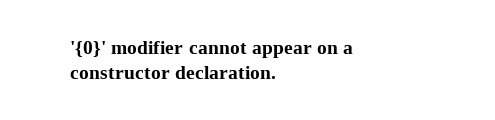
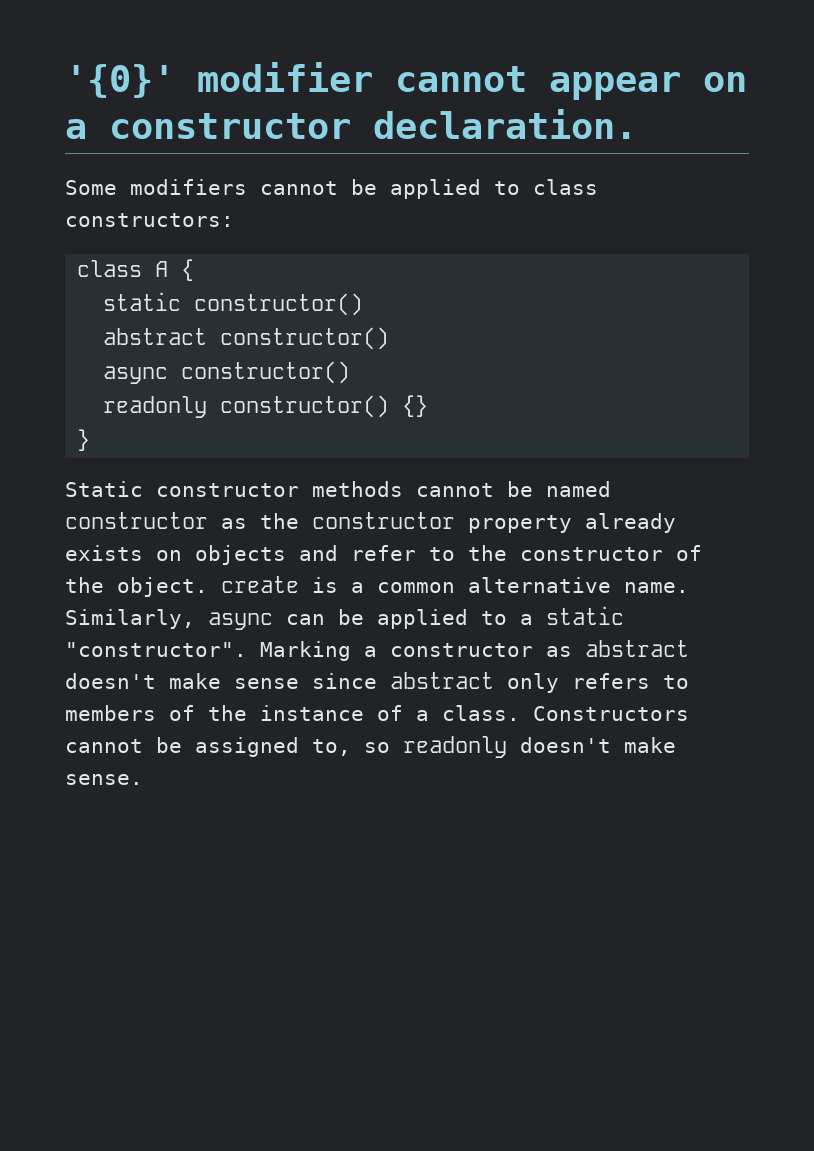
+ Some modifiers cannot be applied to class constructors:
+ class A {
+ static constructor()
+ abstract constructor()
+ async constructor()
+ readonly constructor() {}
+ }
+ Static constructor methods cannot be named constructor as the constructor property already exists on objects and refer to the constructor of the object. create is a common alternative name. Similarly, async can be applied to a static "constructor". Marking a constructor as abstract doesn't make sense since abstract only refers to members of the instance of a class. Constructors cannot be assigned to, so readonly doesn't make sense.

